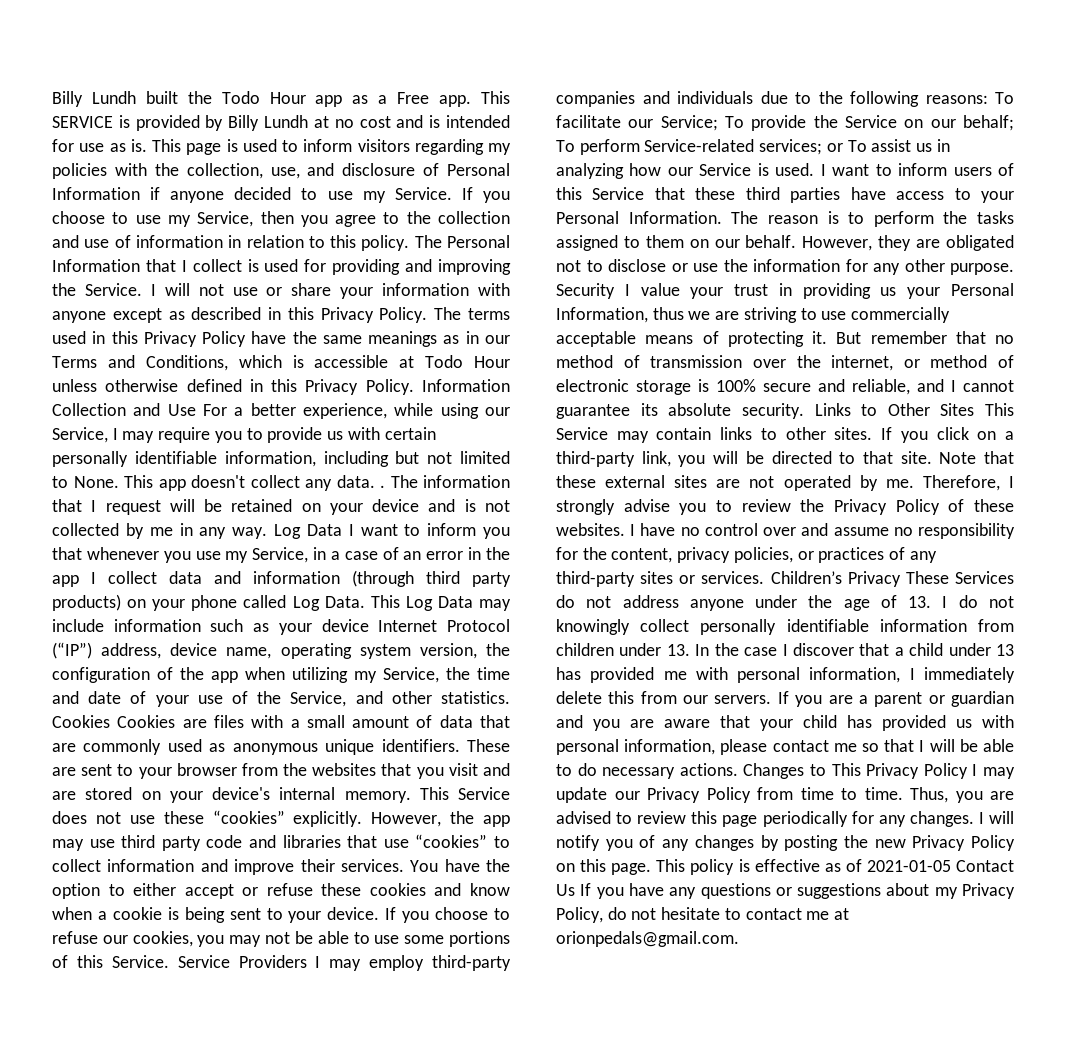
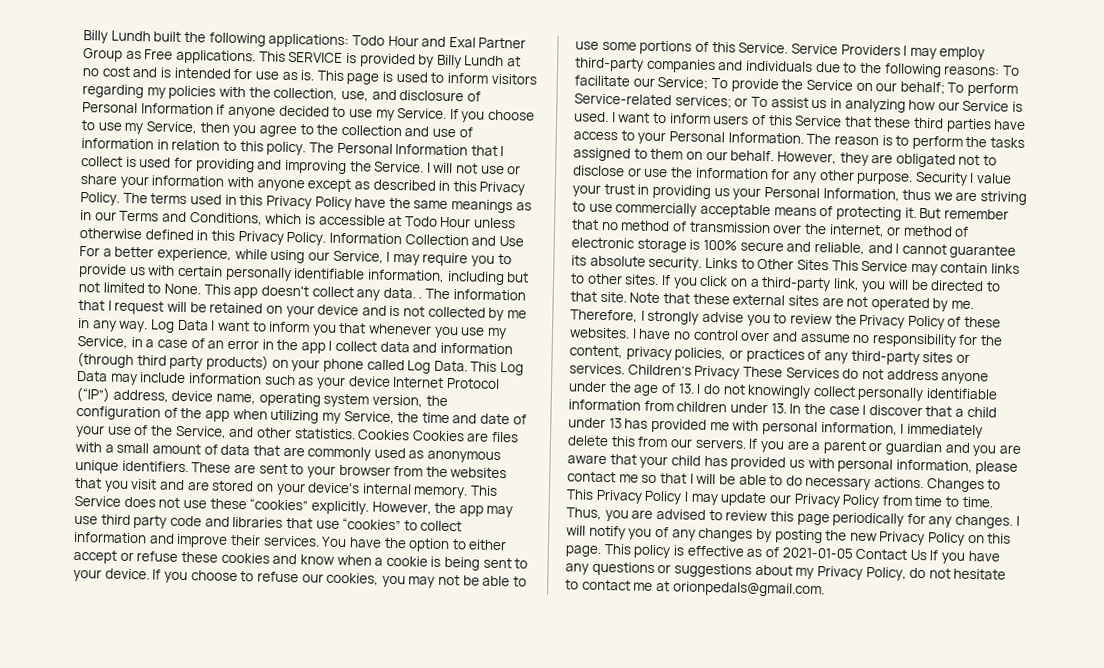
- Billy Lundh built the Todo Hour app as a Free app.
+ Billy Lundh built the following applications: Todo Hour and Exal Partner Group as Free applications.

